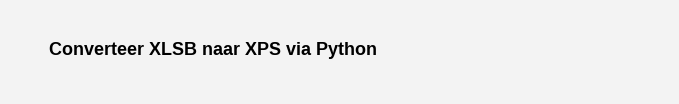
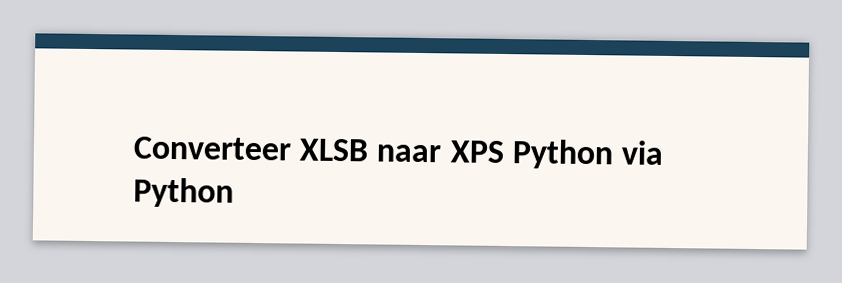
- Converteer XLSB naar XPS via Python
+ Converteer XLSB naar XPS Python via Python

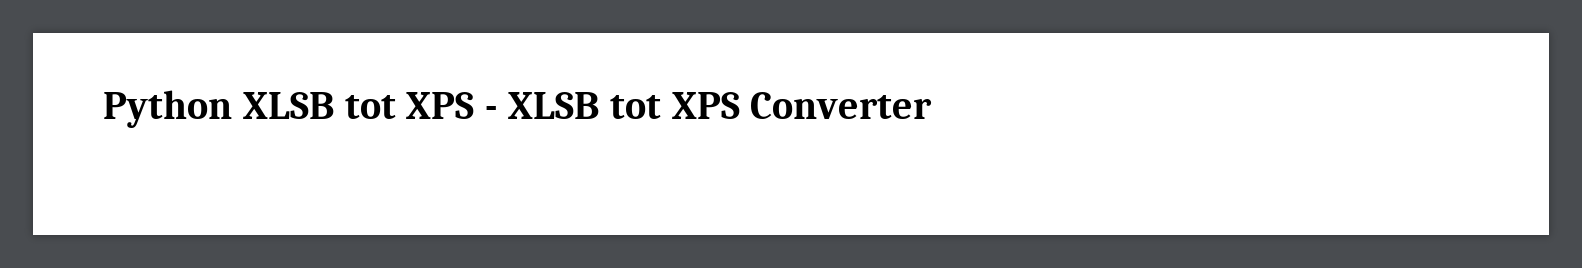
- Converteer XLSB naar XPS Python via Python
+ Python XLSB tot XPS - XLSB tot XPS Converter

